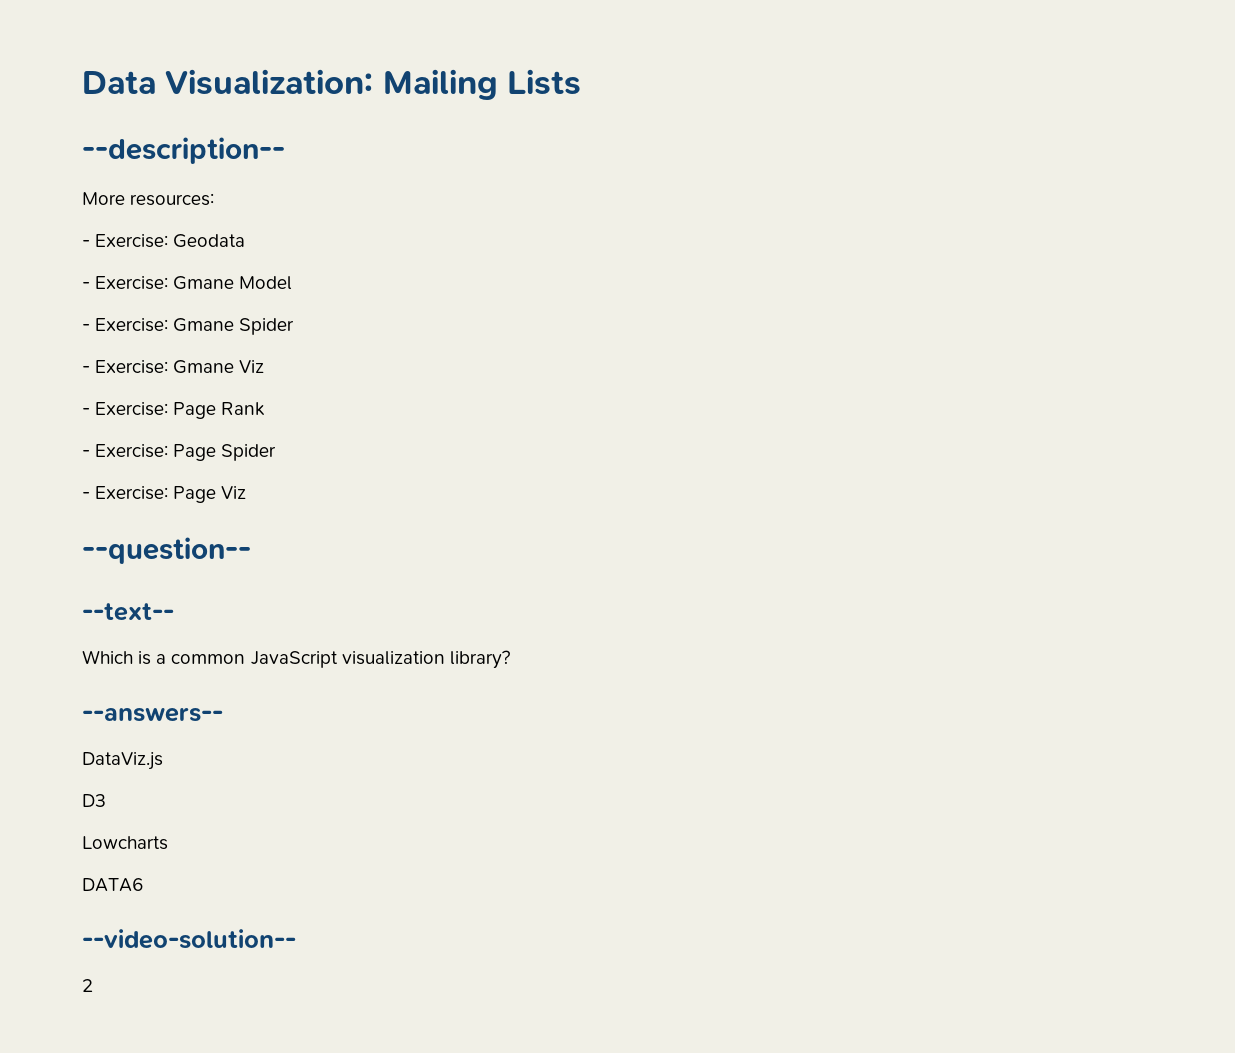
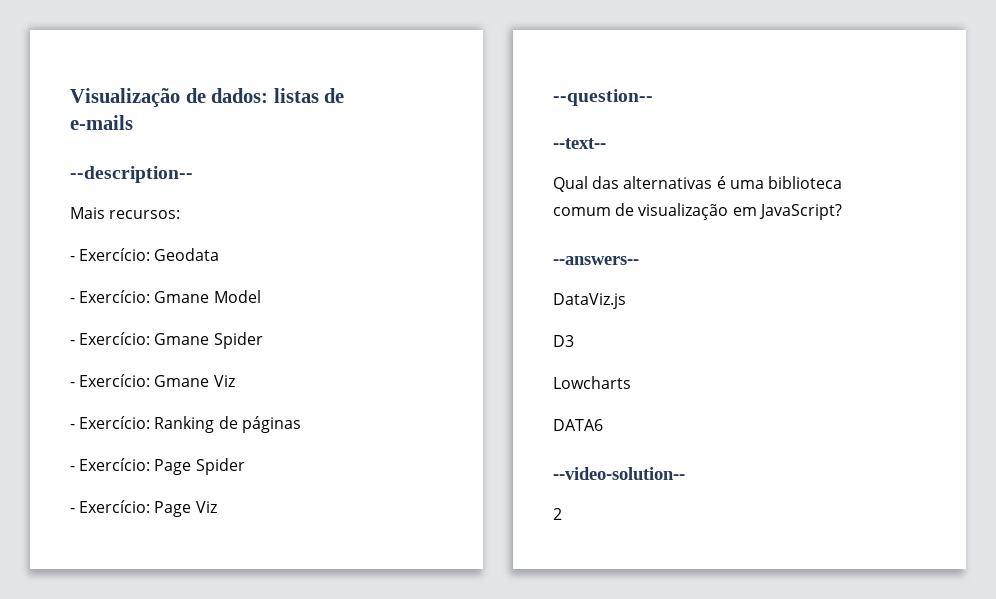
- Data Visualization: Mailing Lists
+ Visualização de dados: listas de e-mails
- More resources:
- - Exercise: Geodata
+ Mais recursos:
+ - Exercício: Geodata
- - Exercise: Gmane Model
+ - Exercício: Gmane Model
- - Exercise: Gmane Spider
+ - Exercício: Gmane Spider
- - Exercise: Gmane Viz
+ - Exercício: Gmane Viz
- - Exercise: Page Rank
- - Exercise: Page Spider
+ - Exercício: Ranking de páginas
+ - Exercício: Page Spider
- - Exercise: Page Viz
+ - Exercício: Page Viz
- Which is a common JavaScript visualization library?
+ Qual das alternativas é uma biblioteca comum de visualização em JavaScript?

